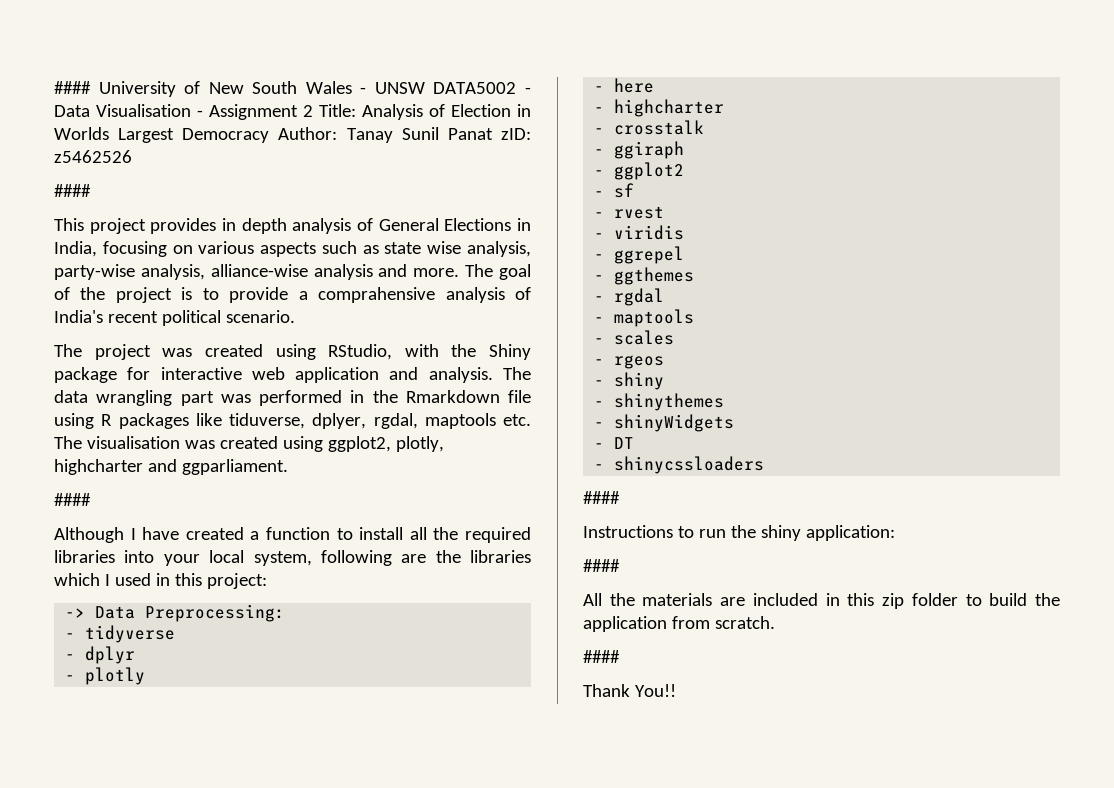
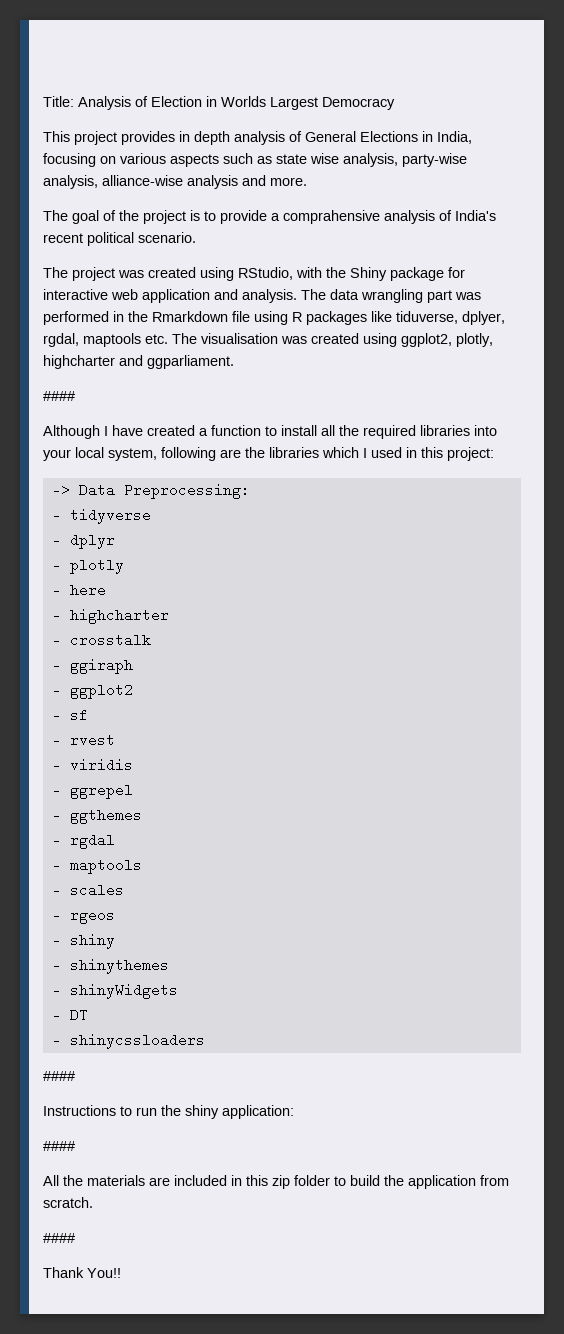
- #### University of New South Wales - UNSW DATA5002 - Data Visualisation - Assignment 2 Title: Analysis of Election in Worlds Largest Democracy Author: Tanay Sunil Panat zID: z5462526
- ####
+ Title: Analysis of Election in Worlds Largest Democracy
- This project provides in depth analysis of General Elections in India, focusing on various aspects such as state wise analysis, party-wise analysis, alliance-wise analysis and more. The goal of the project is to provide a comprahensive analysis of India's recent political scenario.
+ This project provides in depth analysis of General Elections in India, focusing on various aspects such as state wise analysis, party-wise analysis, alliance-wise analysis and more.
+ The goal of the project is to provide a comprahensive analysis of India's recent political scenario.

